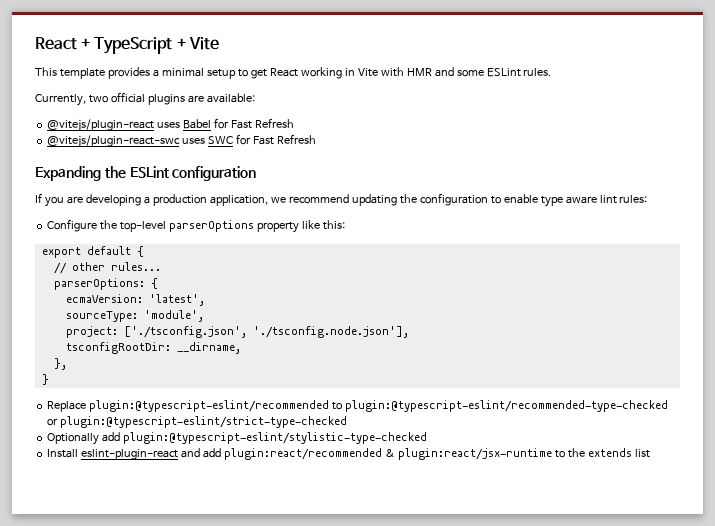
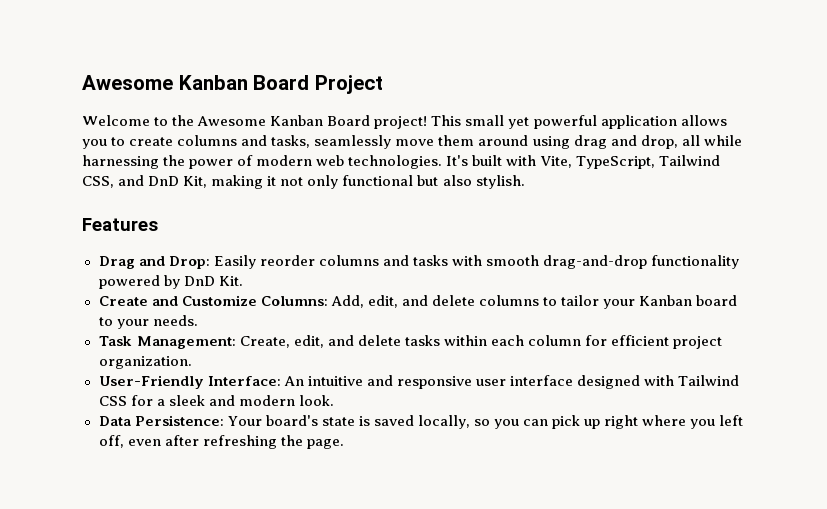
- React + TypeScript + Vite
- This template provides a minimal setup to get React working in Vite with HMR and some ESLint rules.
- Currently, two official plugins are available:
- @vitejs/plugin-react uses Babel for Fast Refresh
- @vitejs/plugin-react-swc uses SWC for Fast Refresh
- Expanding the ESLint configuration
- If you are developing a production application, we recommend updating the configuration to enable type aware lint rules:
- Configure the top-level parserOptions property like this:
- export default {
- // other rules...
- parserOptions: {
- ecmaVersion: 'latest',
- sourceType: 'module',
- project: ['./tsconfig.json', './tsconfig.node.json'],
- tsconfigRootDir: __dirname,
- },
- }
- Replace plugin:@typescript-eslint/recommended to plugin:@typescript-eslint/recommended-type-checked or plugin:@typescript-eslint/strict-type-checked
- Optionally add plugin:@typescript-eslint/stylistic-type-checked
- Install eslint-plugin-react and add plugin:react/recommended & plugin:react/jsx-runtime to the extends list
+ Awesome Kanban Board Project
+ Welcome to the Awesome Kanban Board project! This small yet powerful application allows you to create columns and tasks, seamlessly move them around using drag and drop, all while harnessing the power of modern web technologies. It's built with Vite, TypeScript, Tailwind CSS, and DnD Kit, making it not only functional but also stylish.
+ Features
+ Drag and Drop: Easily reorder columns and tasks with smooth drag-and-drop functionality powered by DnD Kit.
+ Create and Customize Columns: Add, edit, and delete columns to tailor your Kanban board to your needs.
+ Task Management: Create, edit, and delete tasks within each column for efficient project organization.
+ User-Friendly Interface: An intuitive and responsive user interface designed with Tailwind CSS for a sleek and modern look.
+ Data Persistence: Your board's state is saved locally, so you can pick up right where you left off, even after refreshing the page.

